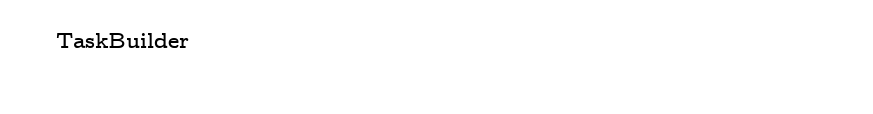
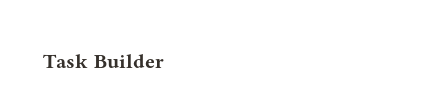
- TaskBuilder
+ Task Builder

